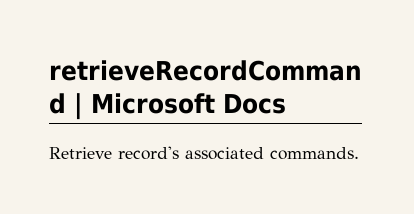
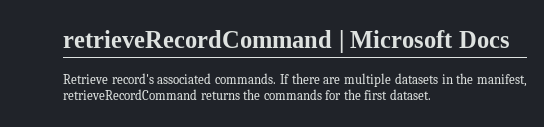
+ If there are multiple datasets in the manifest, retrieveRecordCommand returns the commands for the first dataset.

